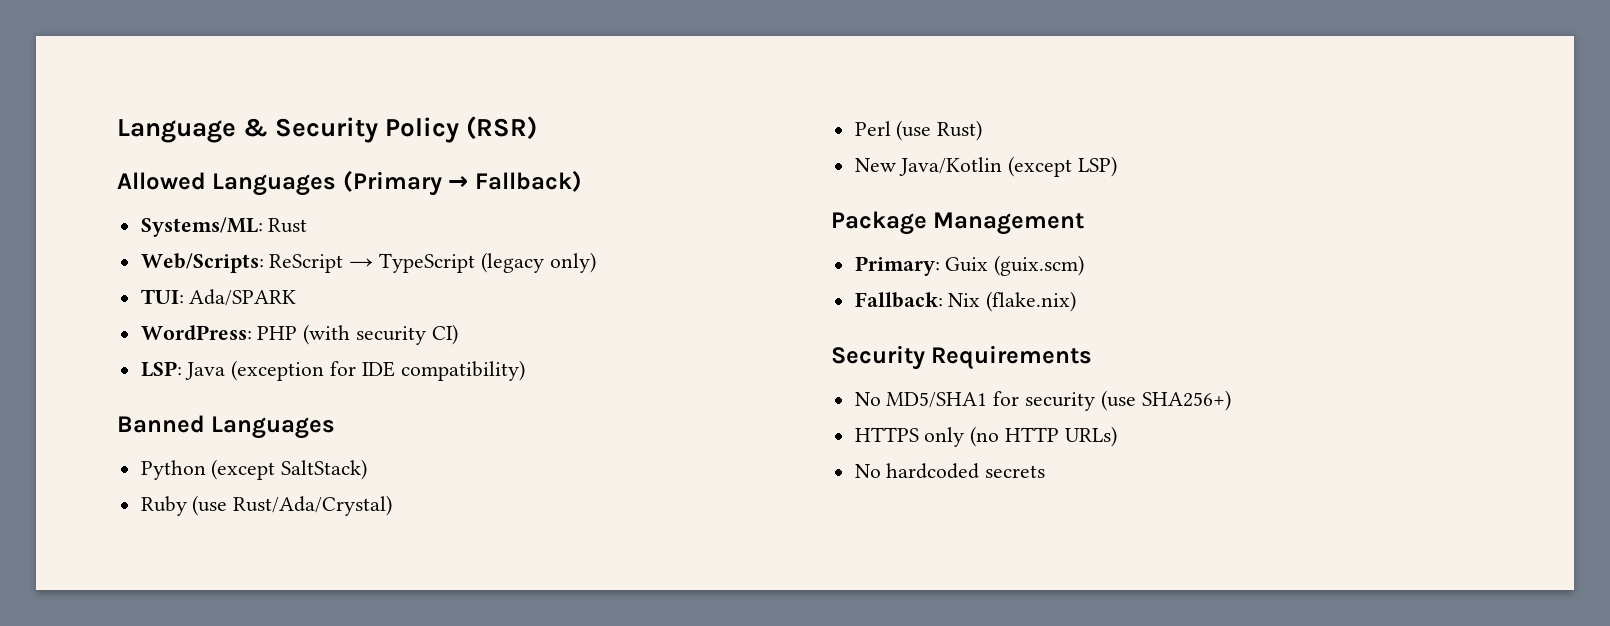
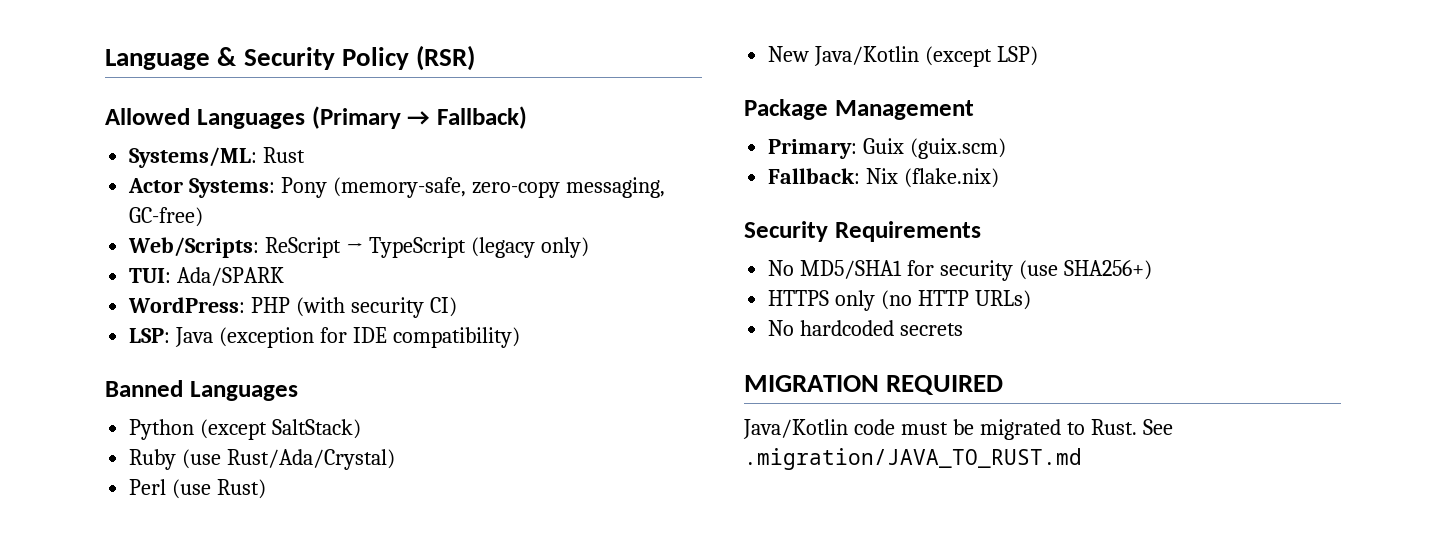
+ Actor Systems: Pony (memory-safe, zero-copy messaging, GC-free)
+ MIGRATION REQUIRED
+ Java/Kotlin code must be migrated to Rust. See .migration/JAVA_TO_RUST.md

